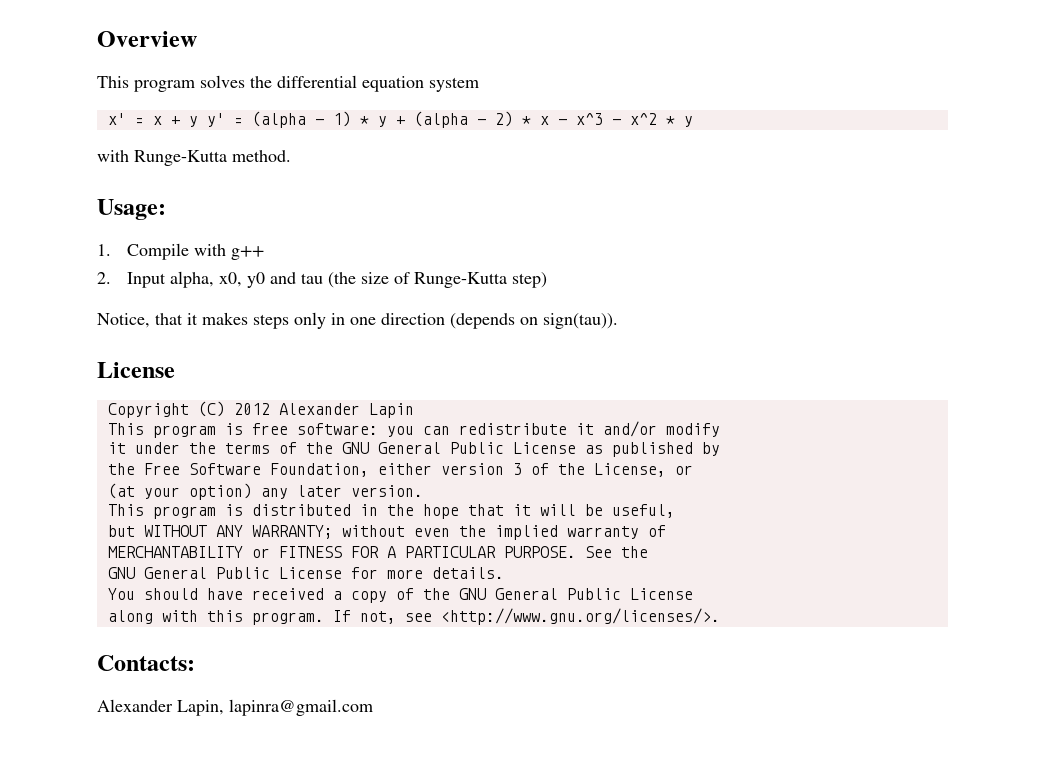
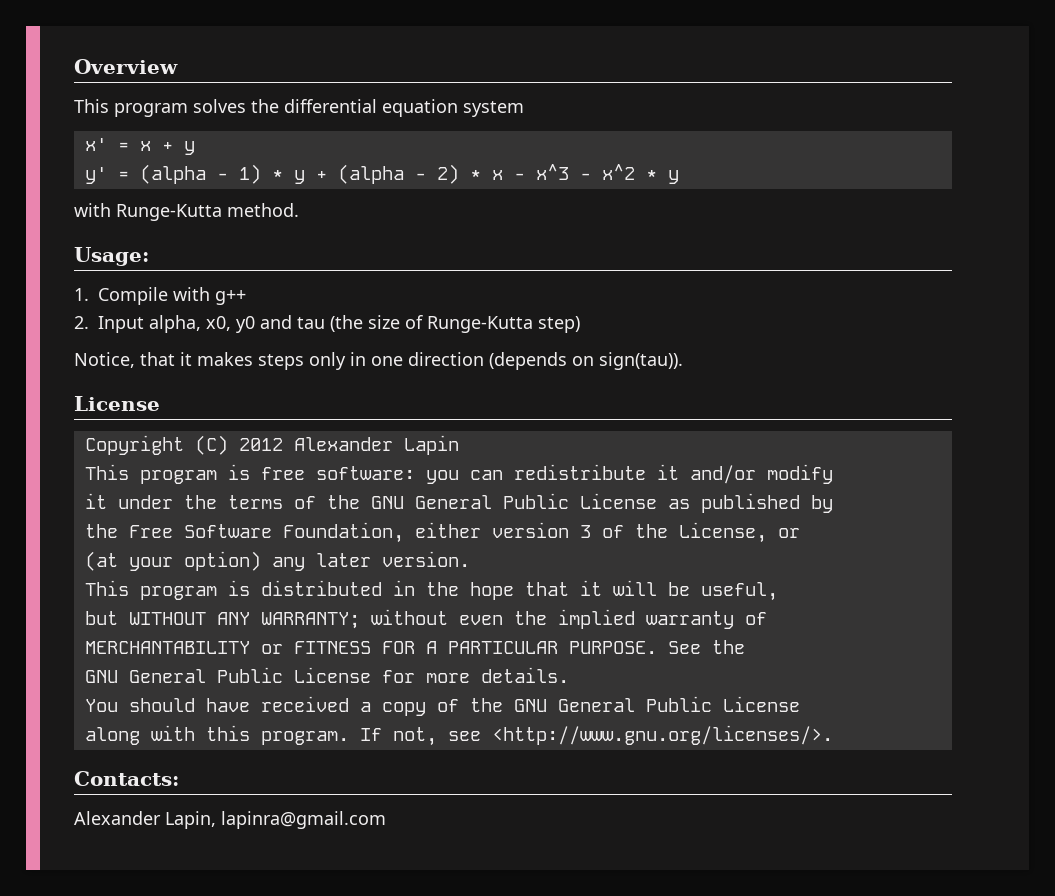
- x' = x + y y' = (alpha - 1) * y + (alpha - 2) * x - x^3 - x^2 * y
+ x' = x + y
+ y' = (alpha - 1) * y + (alpha - 2) * x - x^3 - x^2 * y

